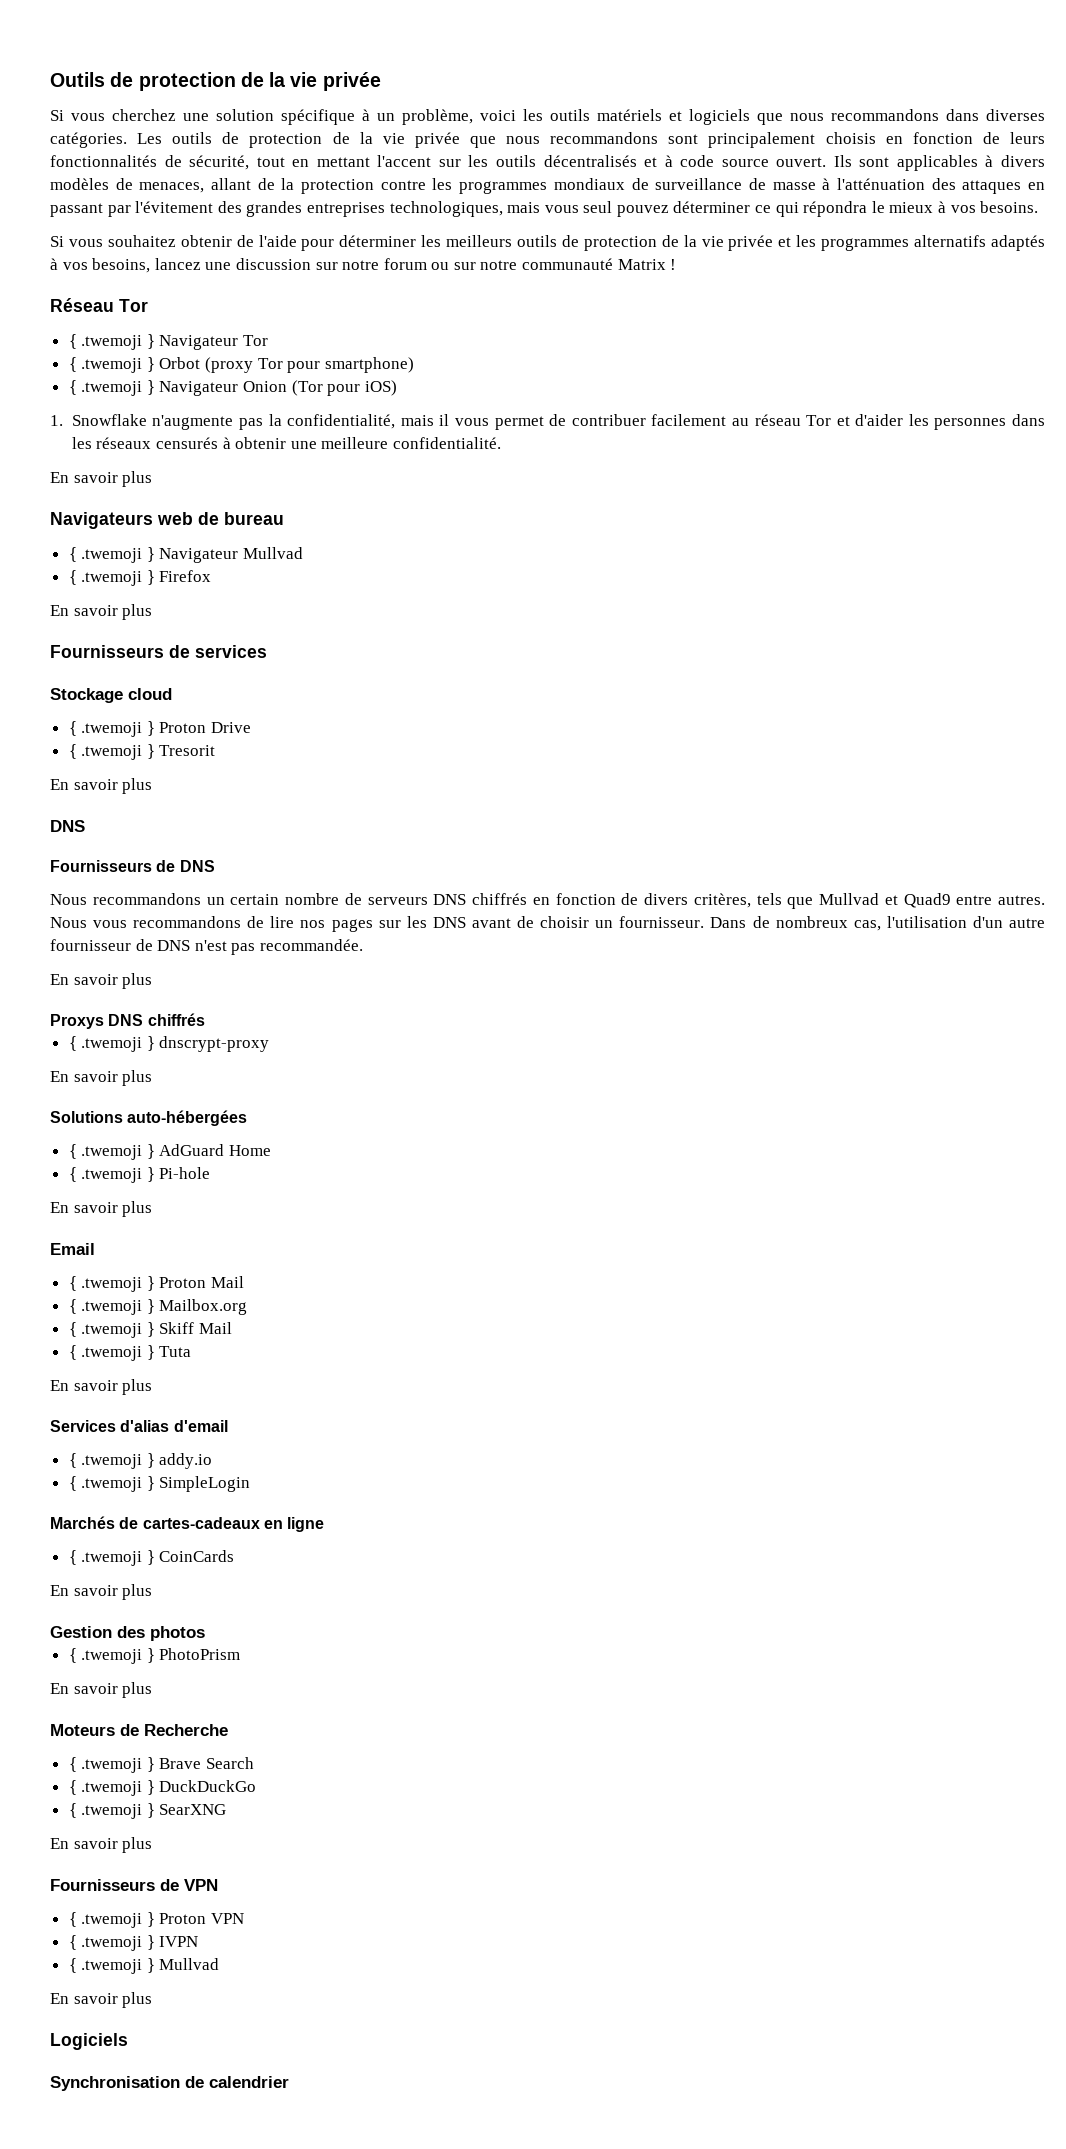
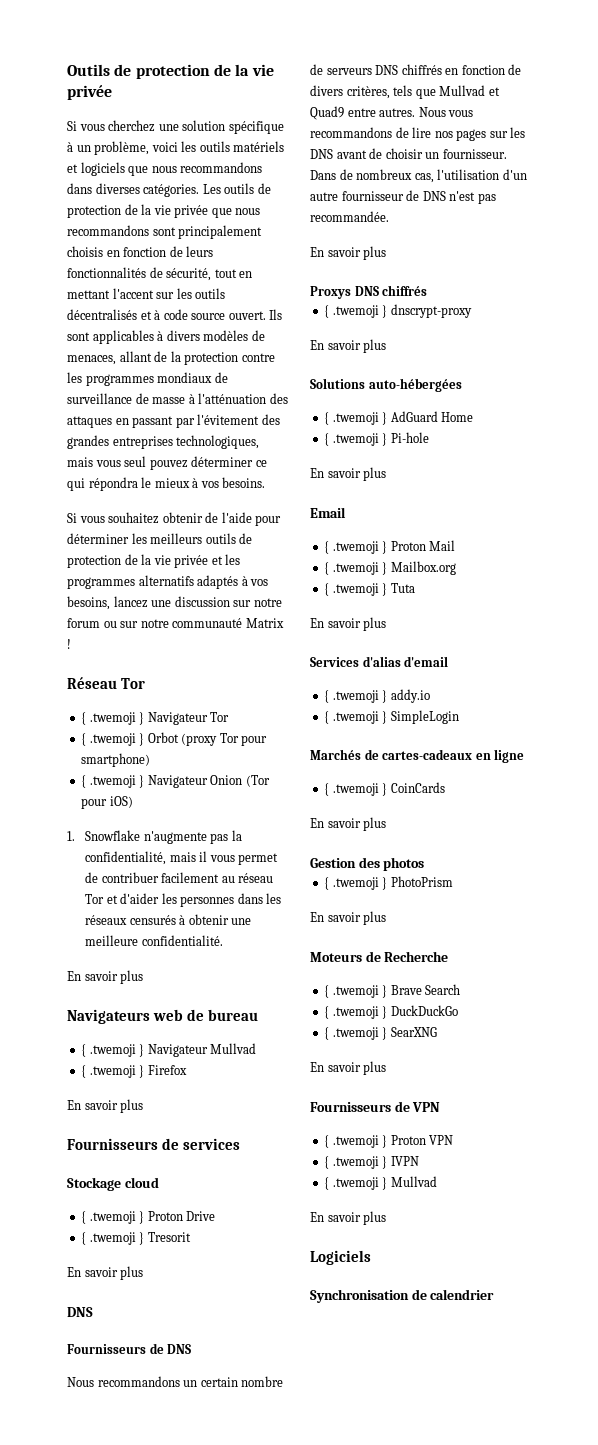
- { .twemoji } Skiff Mail

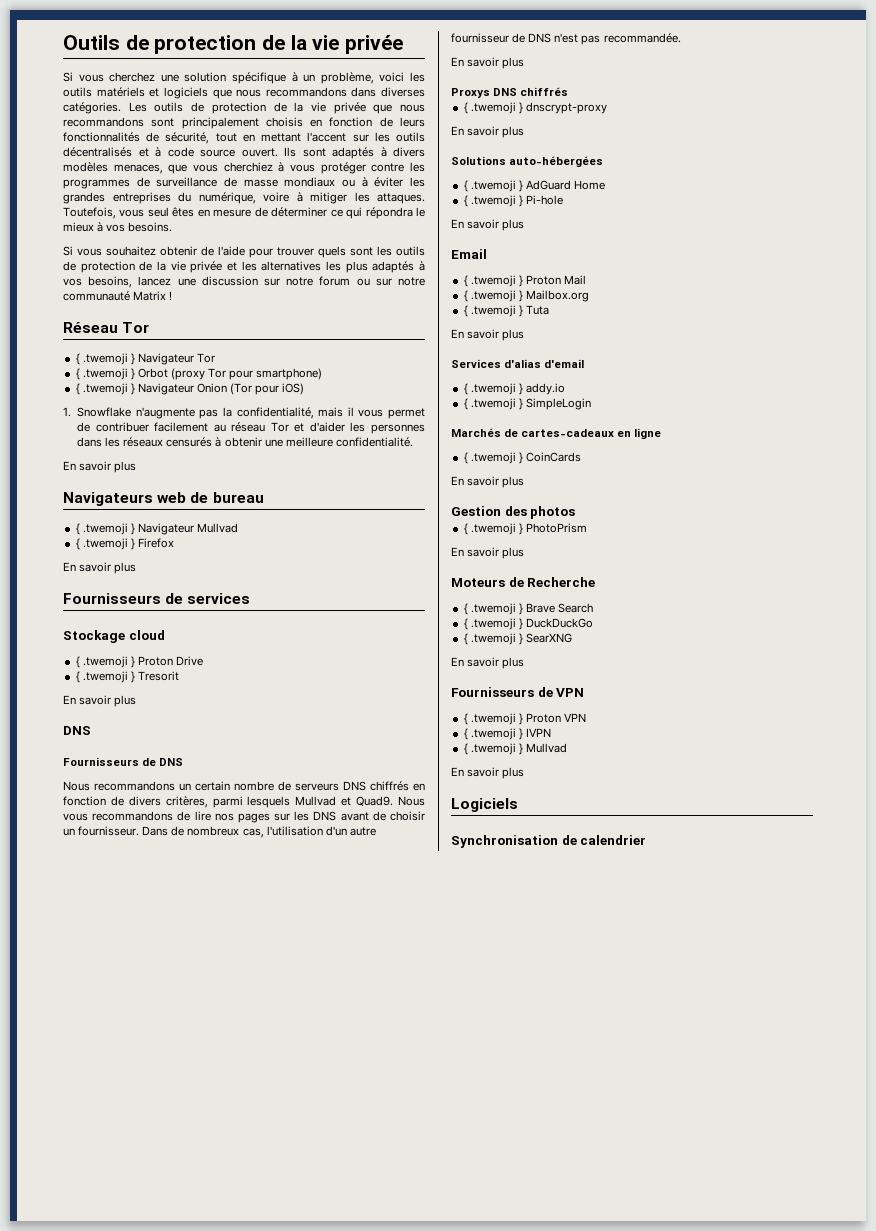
- Ils sont applicables à divers modèles de menaces, allant de la protection contre les programmes mondiaux de surveillance de masse à l'atténuation des attaques en passant par l'évitement des grandes entreprises technologiques, mais vous seul pouvez déterminer ce qui répondra le mieux à vos besoins.
+ Ils sont adaptés à divers modèles menaces, que vous cherchiez à vous protéger contre les programmes de surveillance de masse mondiaux ou à éviter les grandes entreprises du numérique, voire à mitiger les attaques. Toutefois, vous seul êtes en mesure de déterminer ce qui répondra le mieux à vos besoins.
- Si vous souhaitez obtenir de l'aide pour déterminer les meilleurs outils de protection de la vie privée et les programmes alternatifs adaptés à vos besoins, lancez une discussion sur notre forum ou sur notre communauté Matrix !
+ Si vous souhaitez obtenir de l'aide pour trouver quels sont les outils de protection de la vie privée et les alternatives les plus adaptés à vos besoins, lancez une discussion sur notre forum ou sur notre communauté Matrix !
- Nous recommandons un certain nombre de serveurs DNS chiffrés en fonction de divers critères, tels que Mullvad et Quad9 entre autres.
+ Nous recommandons un certain nombre de serveurs DNS chiffrés en fonction de divers critères, parmi lesquels Mullvad et Quad9.

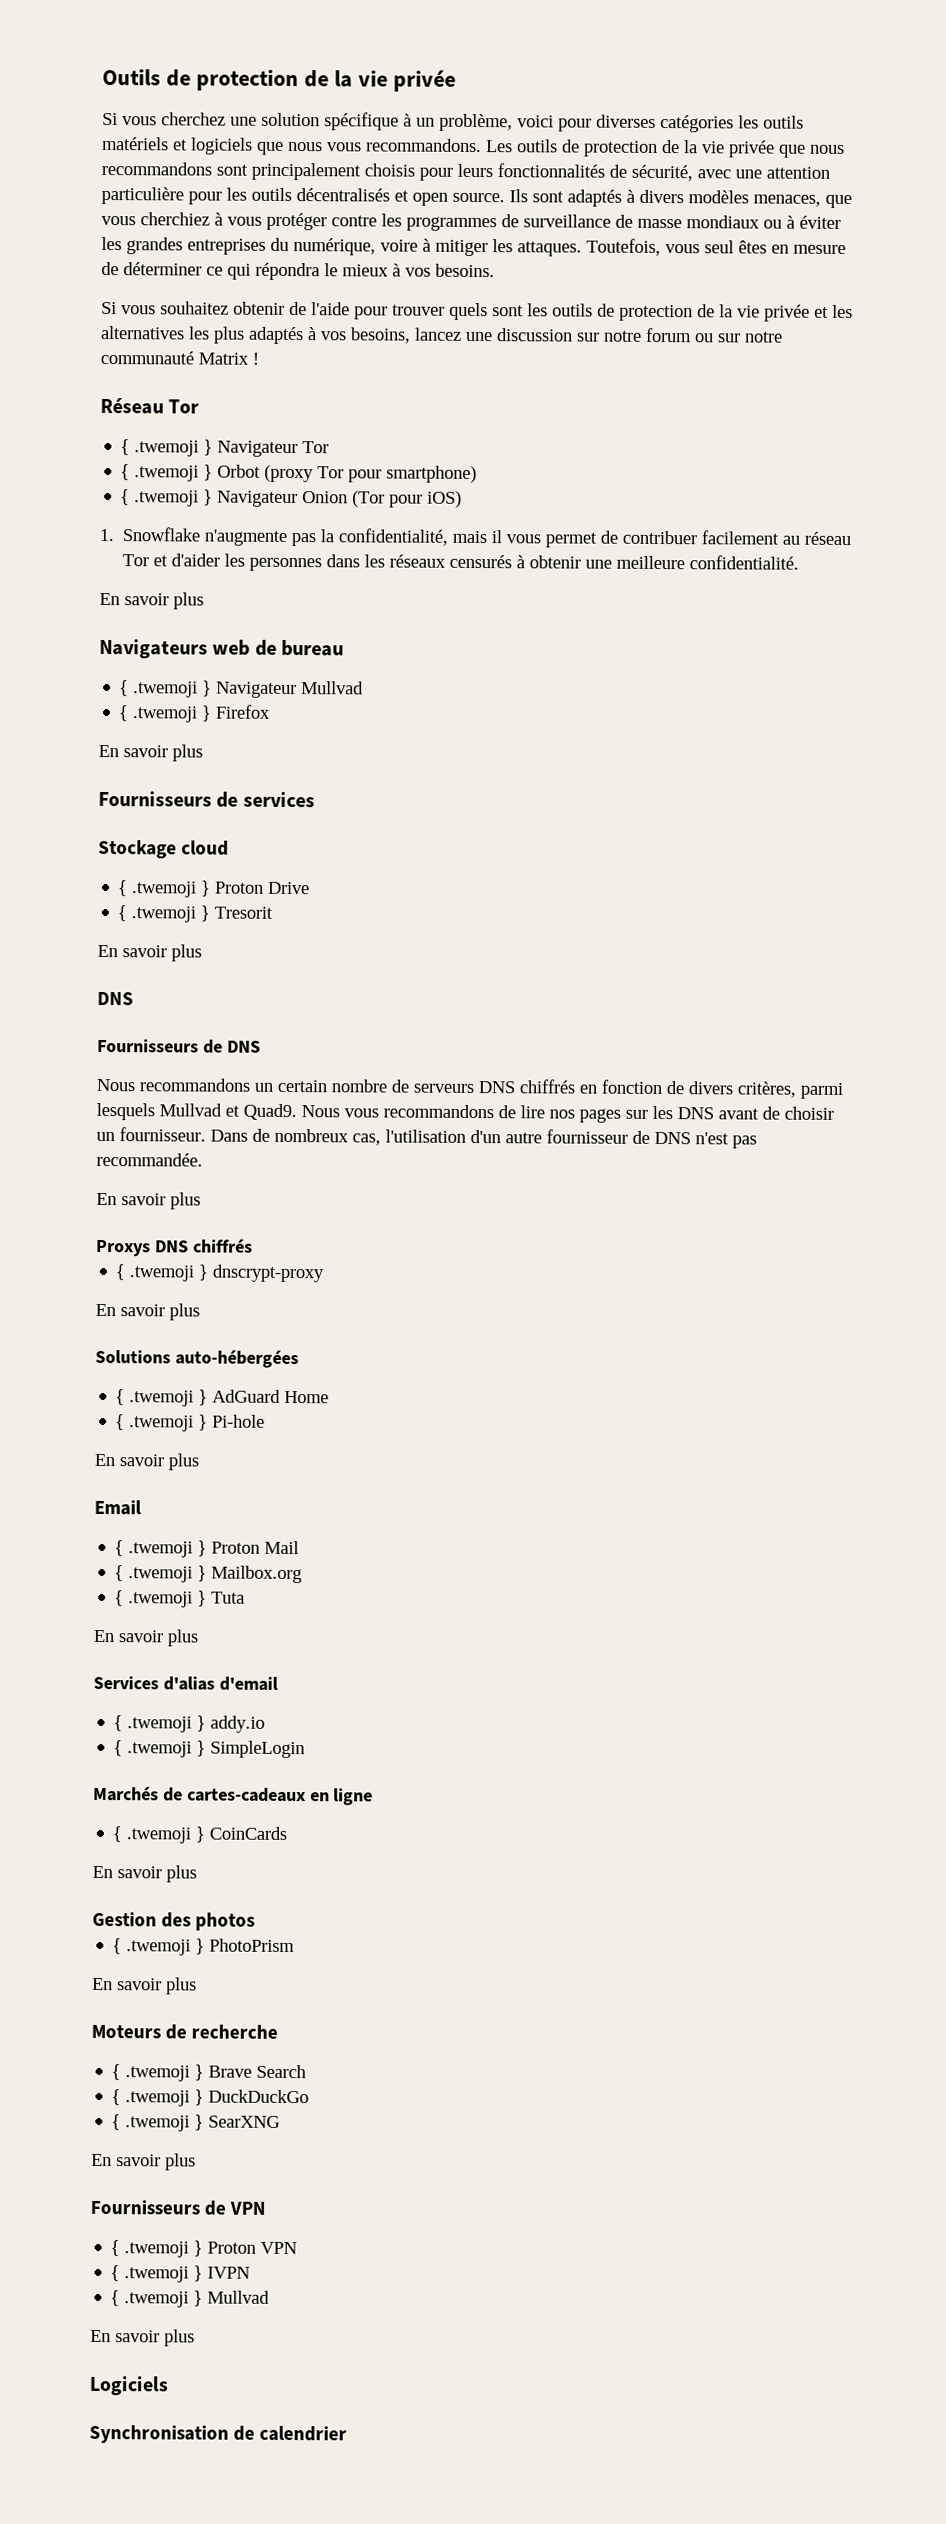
- Si vous cherchez une solution spécifique à un problème, voici les outils matériels et logiciels que nous recommandons dans diverses catégories.
+ Si vous cherchez une solution spécifique à un problème, voici pour diverses catégories les outils matériels et logiciels que nous vous recommandons.
- Les outils de protection de la vie privée que nous recommandons sont principalement choisis en fonction de leurs fonctionnalités de sécurité, tout en mettant l'accent sur les outils décentralisés et à code source ouvert.
+ Les outils de protection de la vie privée que nous recommandons sont principalement choisis pour leurs fonctionnalités de sécurité, avec une attention particulière pour les outils décentralisés et open source.
- Moteurs de Recherche
+ Moteurs de recherche

